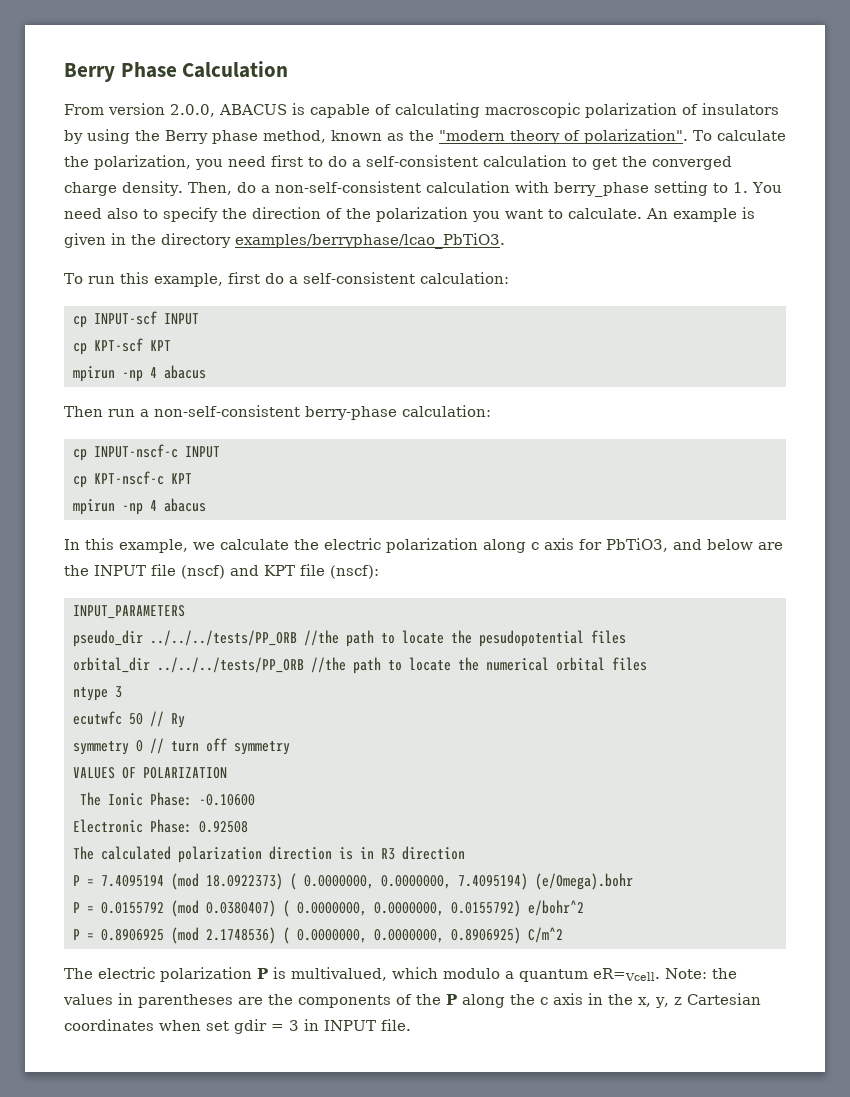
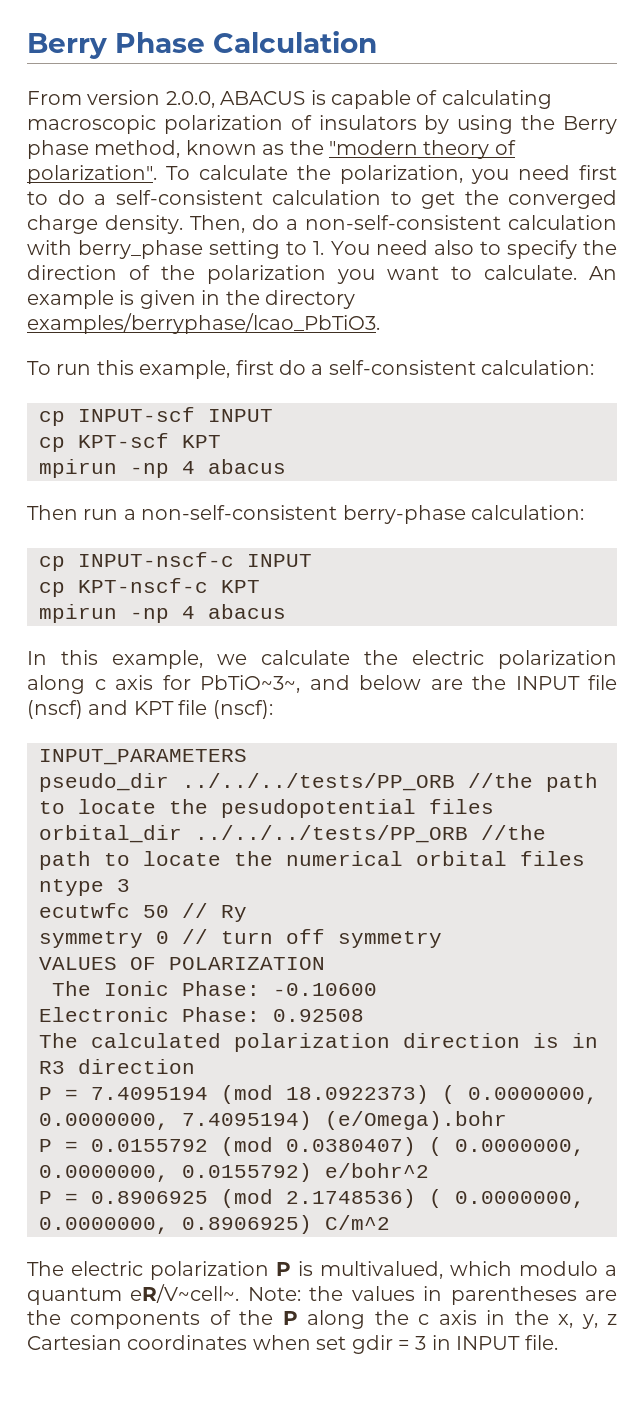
- In this example, we calculate the electric polarization along c axis for PbTiO3, and below are the INPUT file (nscf) and KPT file (nscf):
+ In this example, we calculate the electric polarization along c axis for PbTiO~3~, and below are the INPUT file (nscf) and KPT file (nscf):
- The electric polarization P is multivalued, which modulo a quantum eR=Vcell.
+ The electric polarization P is multivalued, which modulo a quantum eR/V~cell~.

